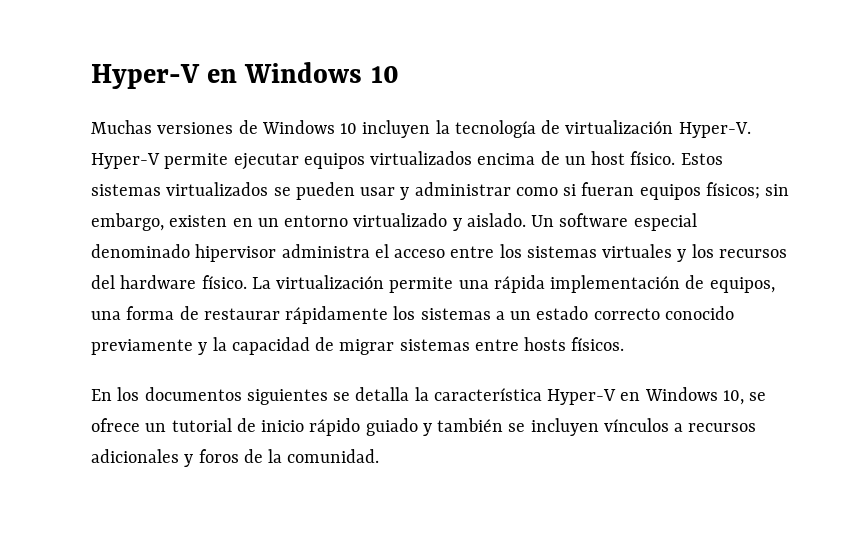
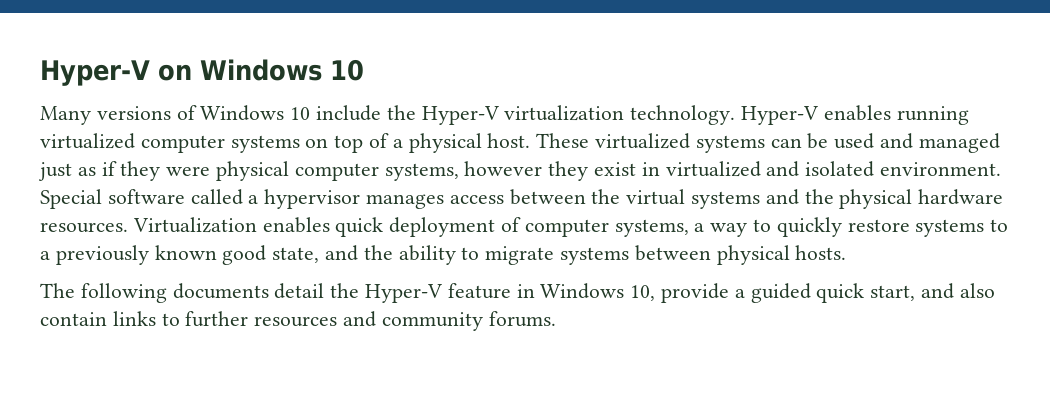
- Hyper-V en Windows 10
+ Hyper-V on Windows 10
- Muchas versiones de Windows 10 incluyen la tecnología de virtualización Hyper-V. Hyper-V permite ejecutar equipos virtualizados encima de un host físico. Estos sistemas virtualizados se pueden usar y administrar como si fueran equipos físicos; sin embargo, existen en un entorno virtualizado y aislado. Un software especial denominado hipervisor administra el acceso entre los sistemas virtuales y los recursos del hardware físico. La virtualización permite una rápida implementación de equipos, una forma de restaurar rápidamente los sistemas a un estado correcto conocido previamente y la capacidad de migrar sistemas entre hosts físicos.
- En los documentos siguientes se detalla la característica Hyper-V en Windows 10, se ofrece un tutorial de inicio rápido guiado y también se incluyen vínculos a recursos adicionales y foros de la comunidad.
+ Many versions of Windows 10 include the Hyper-V virtualization technology. Hyper-V enables running virtualized computer systems on top of a physical host. These virtualized systems can be used and managed just as if they were physical computer systems, however they exist in virtualized and isolated environment. Special software called a hypervisor manages access between the virtual systems and the physical hardware resources. Virtualization enables quick deployment of computer systems, a way to quickly restore systems to a previously known good state, and the ability to migrate systems between physical hosts.
+ The following documents detail the Hyper-V feature in Windows 10, provide a guided quick start, and also contain links to further resources and community forums.

